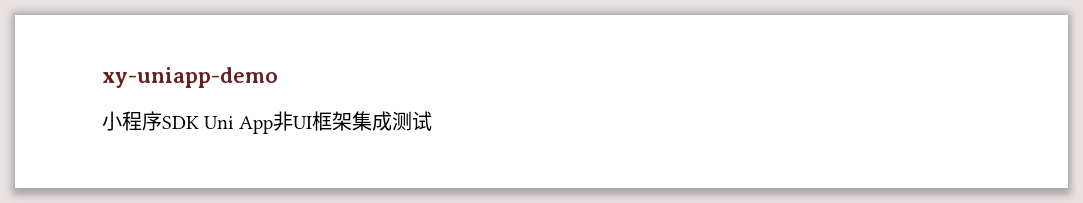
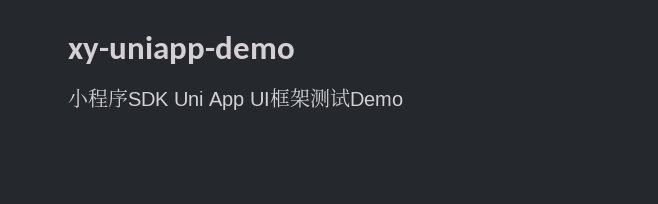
- 小程序SDK Uni App非UI框架集成测试
+ 小程序SDK Uni App UI框架测试Demo

